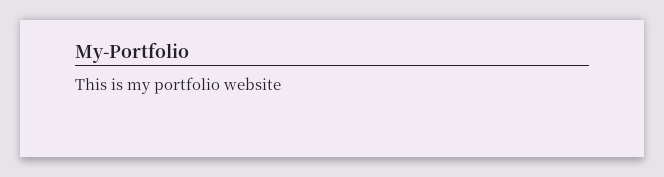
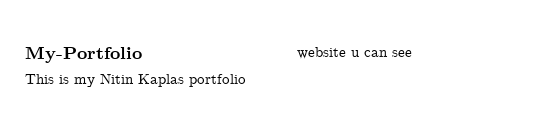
- This is my portfolio website
+ This is my Nitin Kaplas portfolio website u can see

